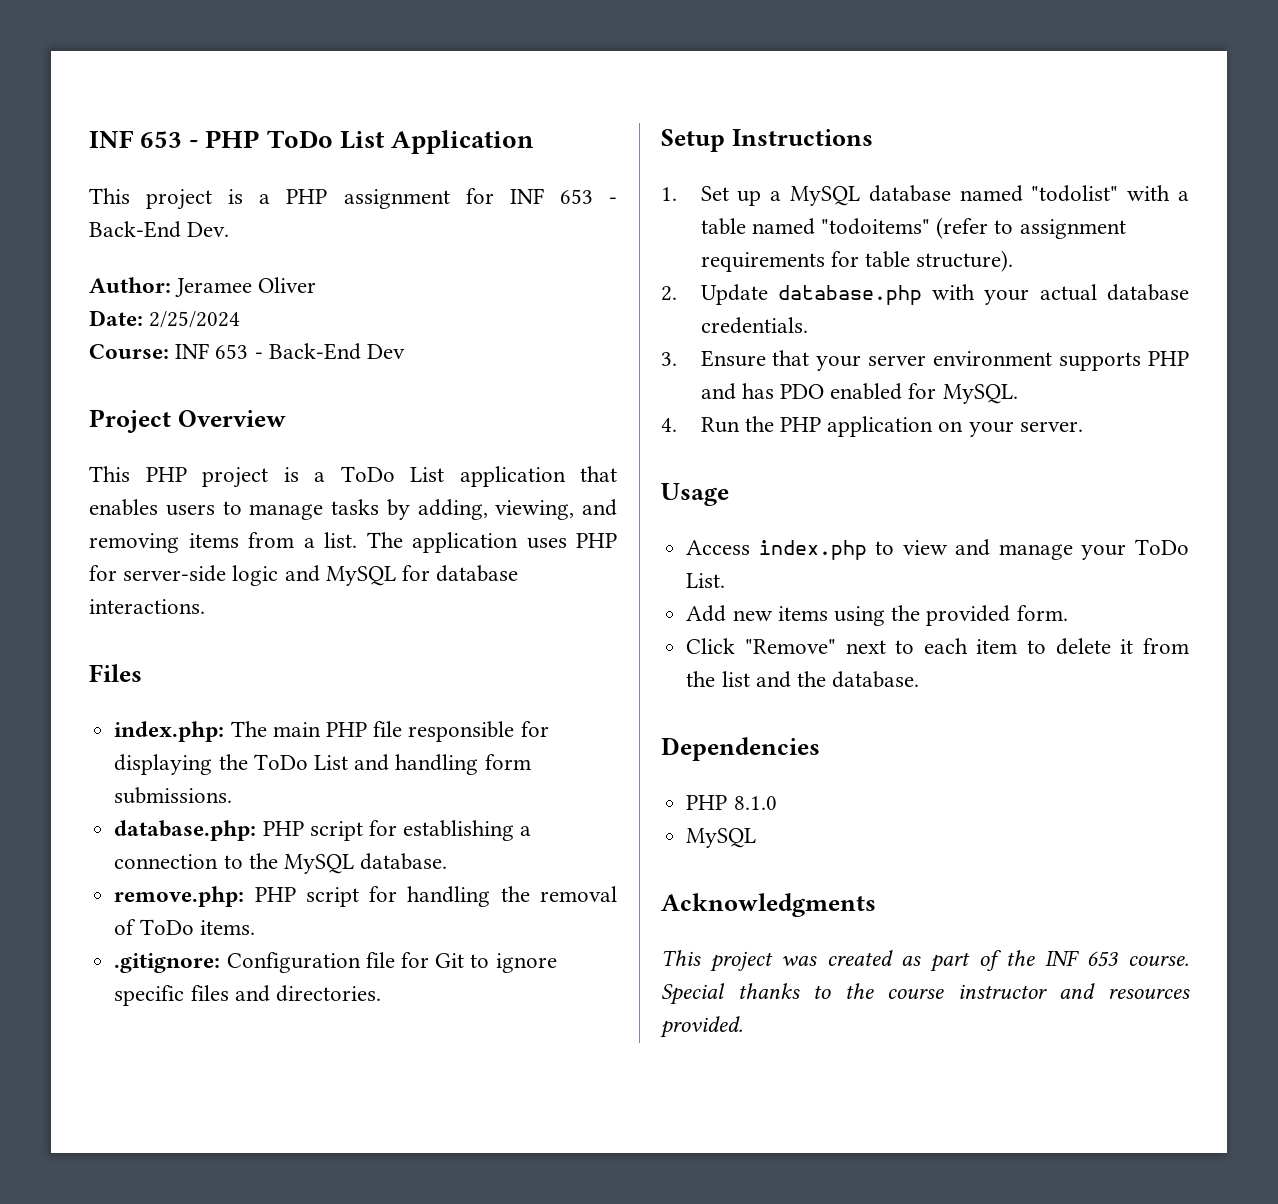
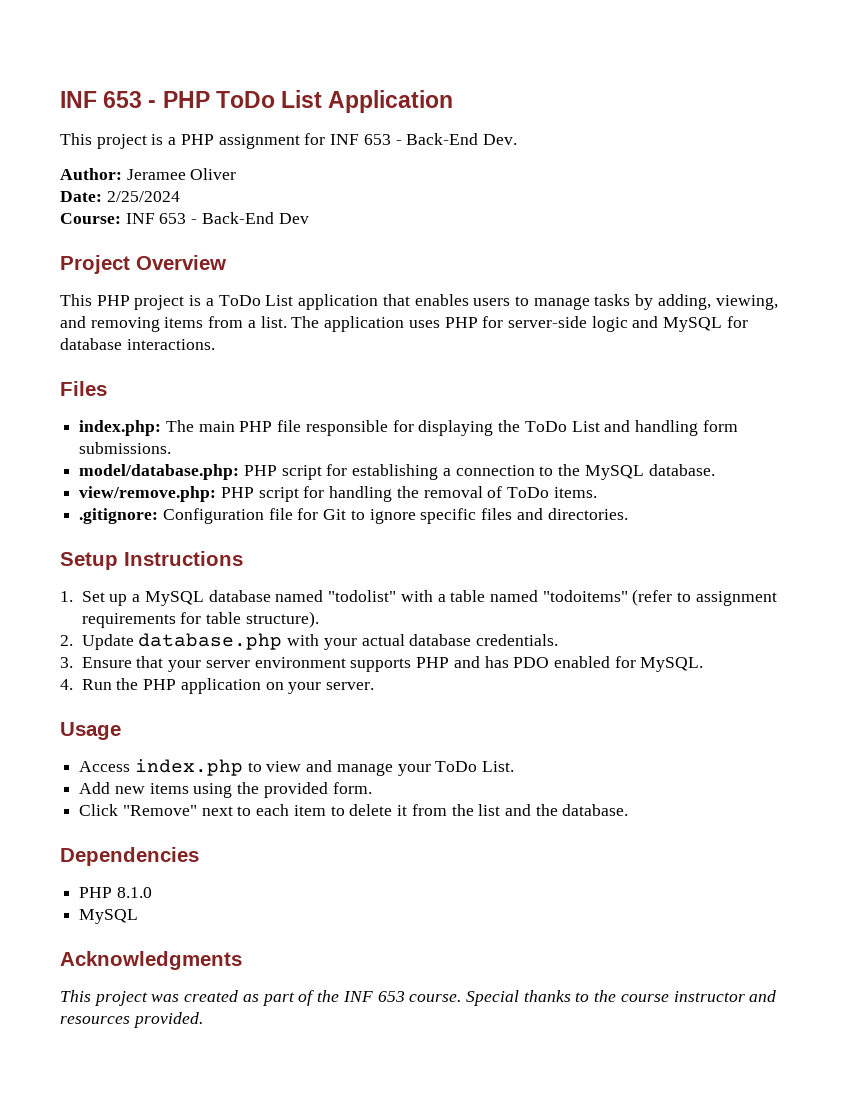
- database.php: PHP script for establishing a connection to the MySQL database.
+ model/database.php: PHP script for establishing a connection to the MySQL database.
- remove.php: PHP script for handling the removal of ToDo items.
+ view/remove.php: PHP script for handling the removal of ToDo items.

